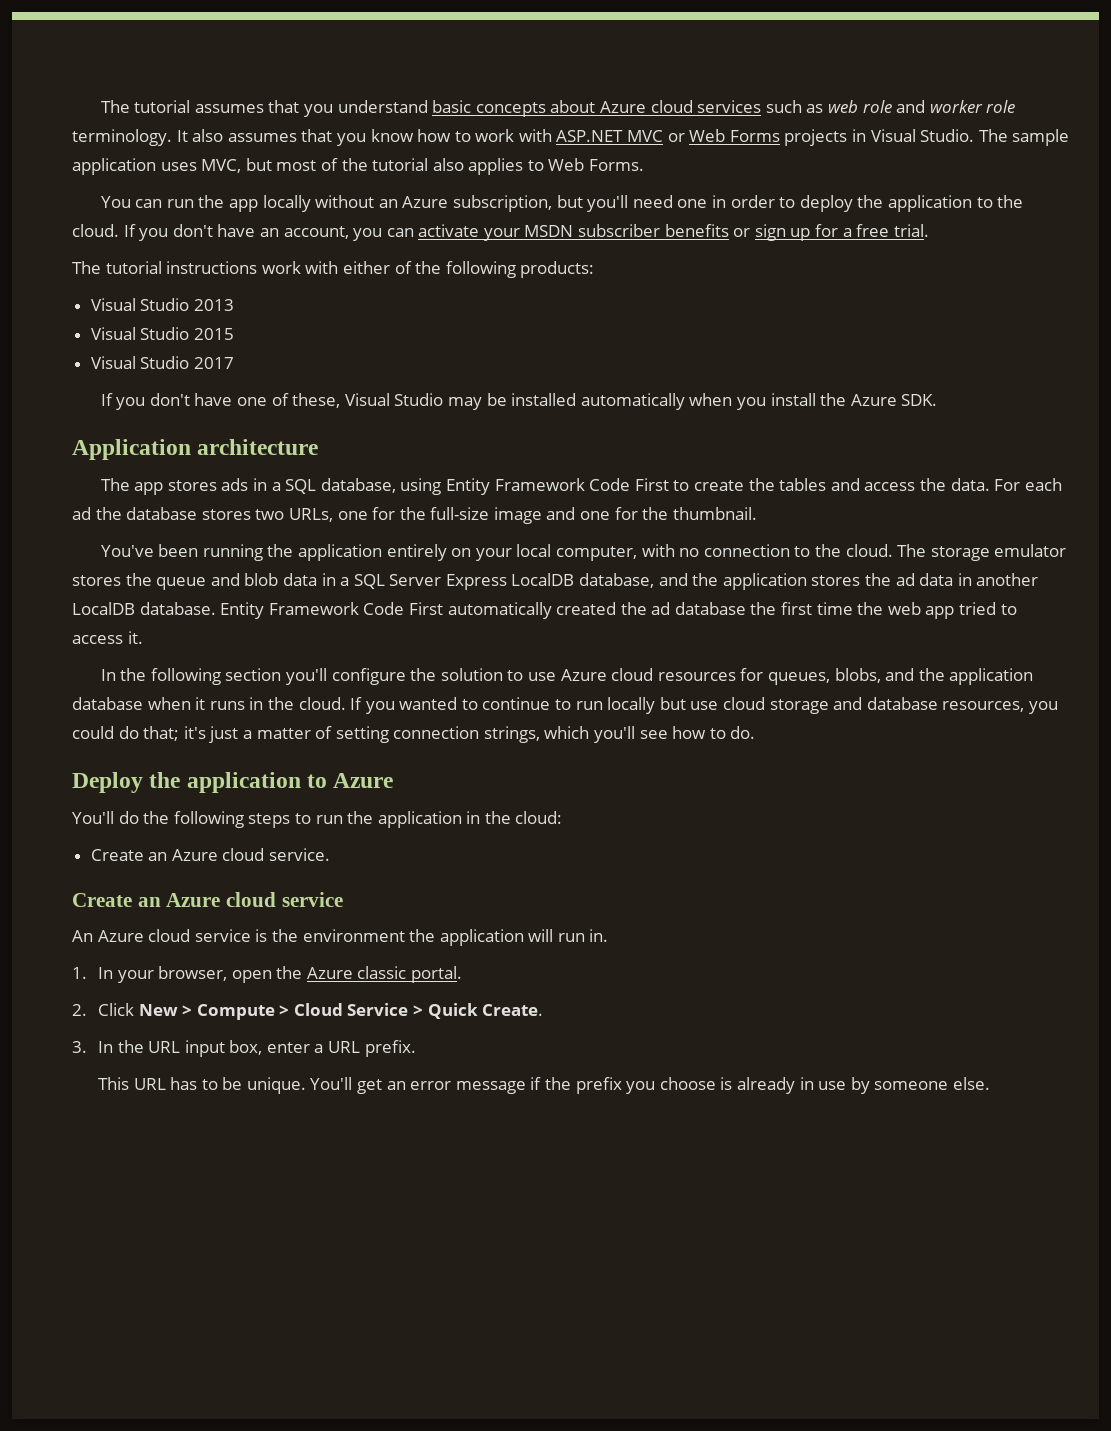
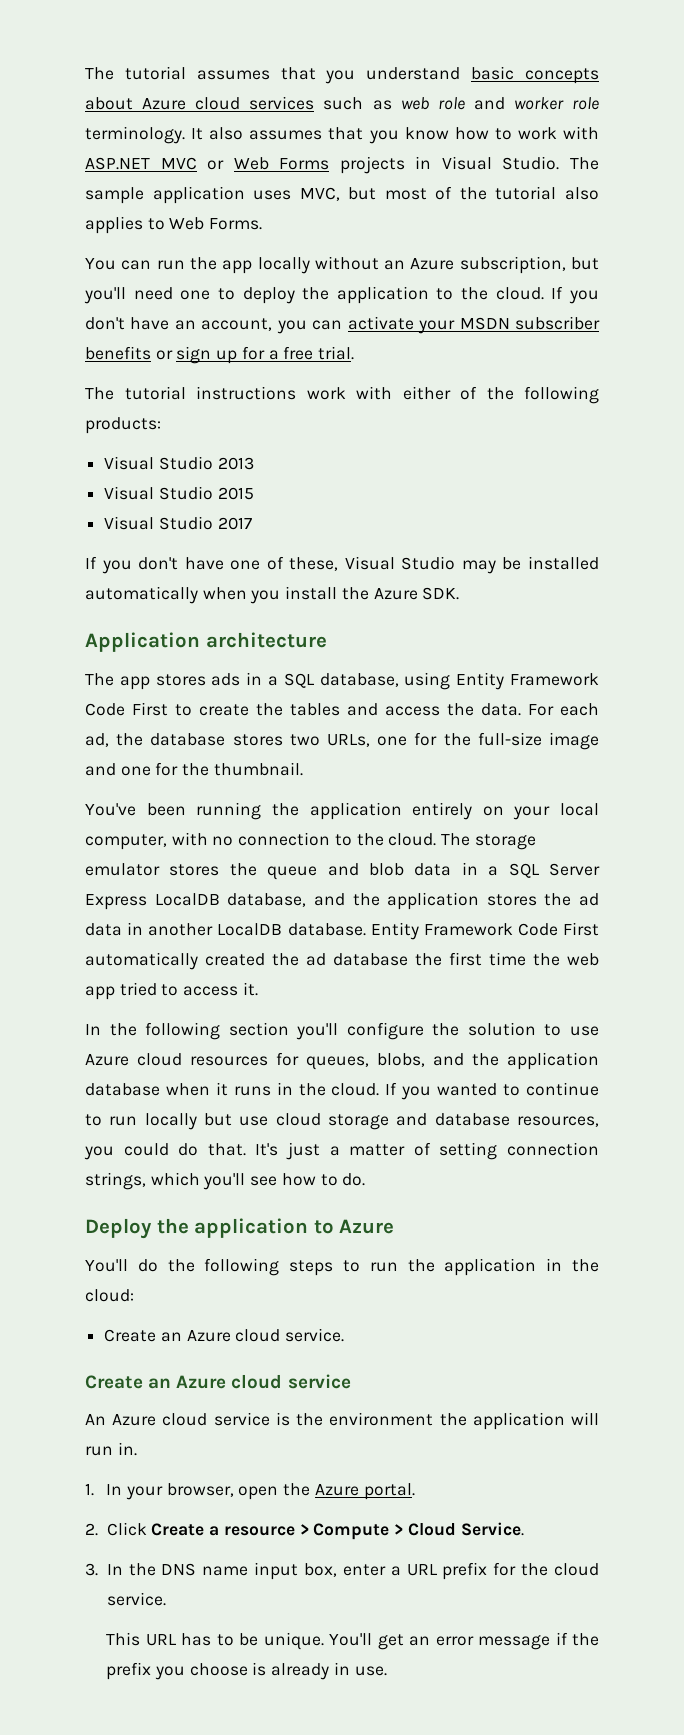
- You can run the app locally without an Azure subscription, but you'll need one in order to deploy the application to the cloud.
+ You can run the app locally without an Azure subscription, but you'll need one to deploy the application to the cloud.
- For each ad the database stores two URLs, one for the full-size image and one for the thumbnail.
+ For each ad, the database stores two URLs, one for the full-size image and one for the thumbnail.
- If you wanted to continue to run locally but use cloud storage and database resources, you could do that; it's just a matter of setting connection strings, which you'll see how to do.
+ If you wanted to continue to run locally but use cloud storage and database resources, you could do that. It's just a matter of setting connection strings, which you'll see how to do.
- 1. In your browser, open the Azure classic portal.
+ 1. In your browser, open the Azure portal.
- 2. Click New > Compute > Cloud Service > Quick Create.
+ 2. Click Create a resource > Compute > Cloud Service.
- 3. In the URL input box, enter a URL prefix.
+ 3. In the DNS name input box, enter a URL prefix for the cloud service.
- You'll get an error message if the prefix you choose is already in use by someone else.
+ You'll get an error message if the prefix you choose is already in use.

